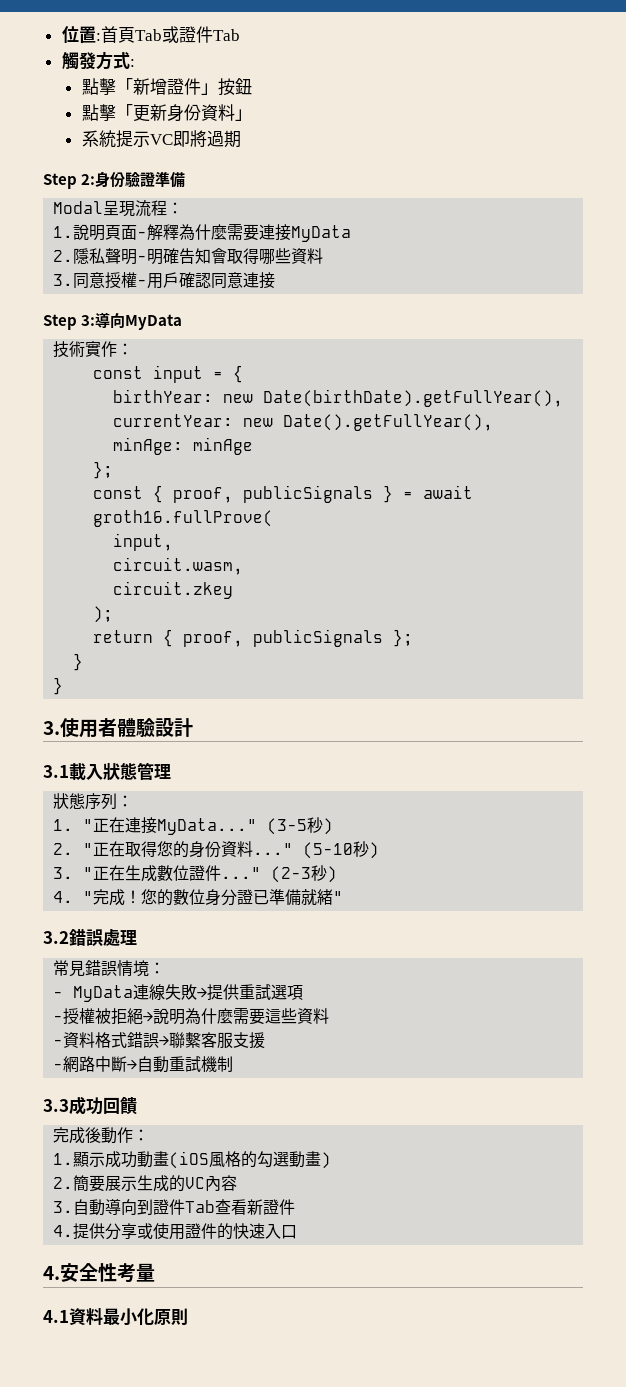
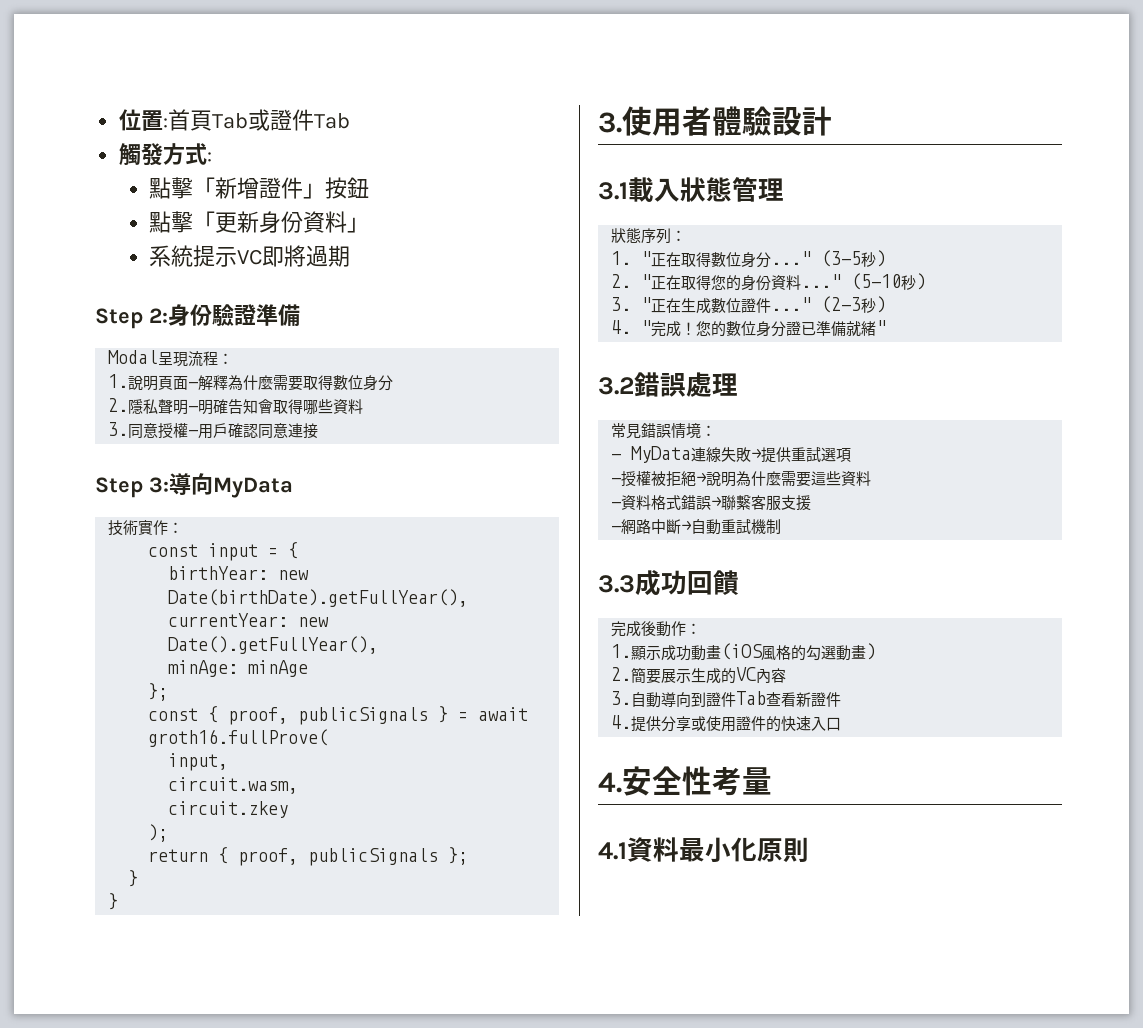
- 1.說明頁面-解釋為什麼需要連接MyData
+ 1.說明頁面-解釋為什麼需要取得數位身分
- 1. "正在連接MyData..."
+ 1. "正在取得數位身分..."

